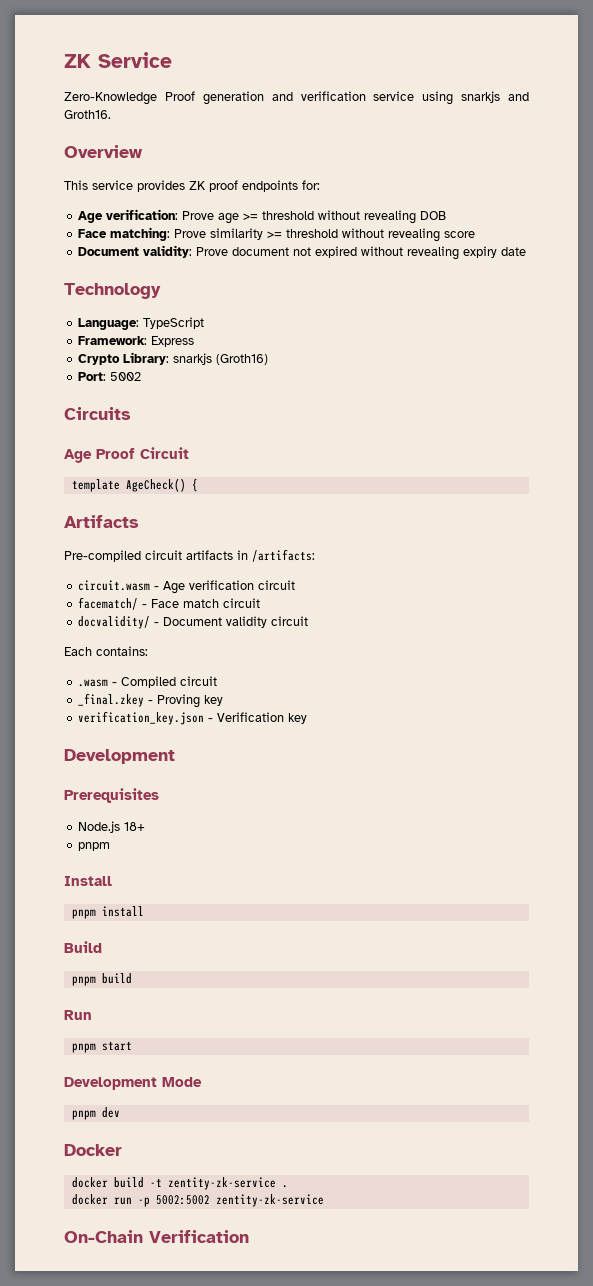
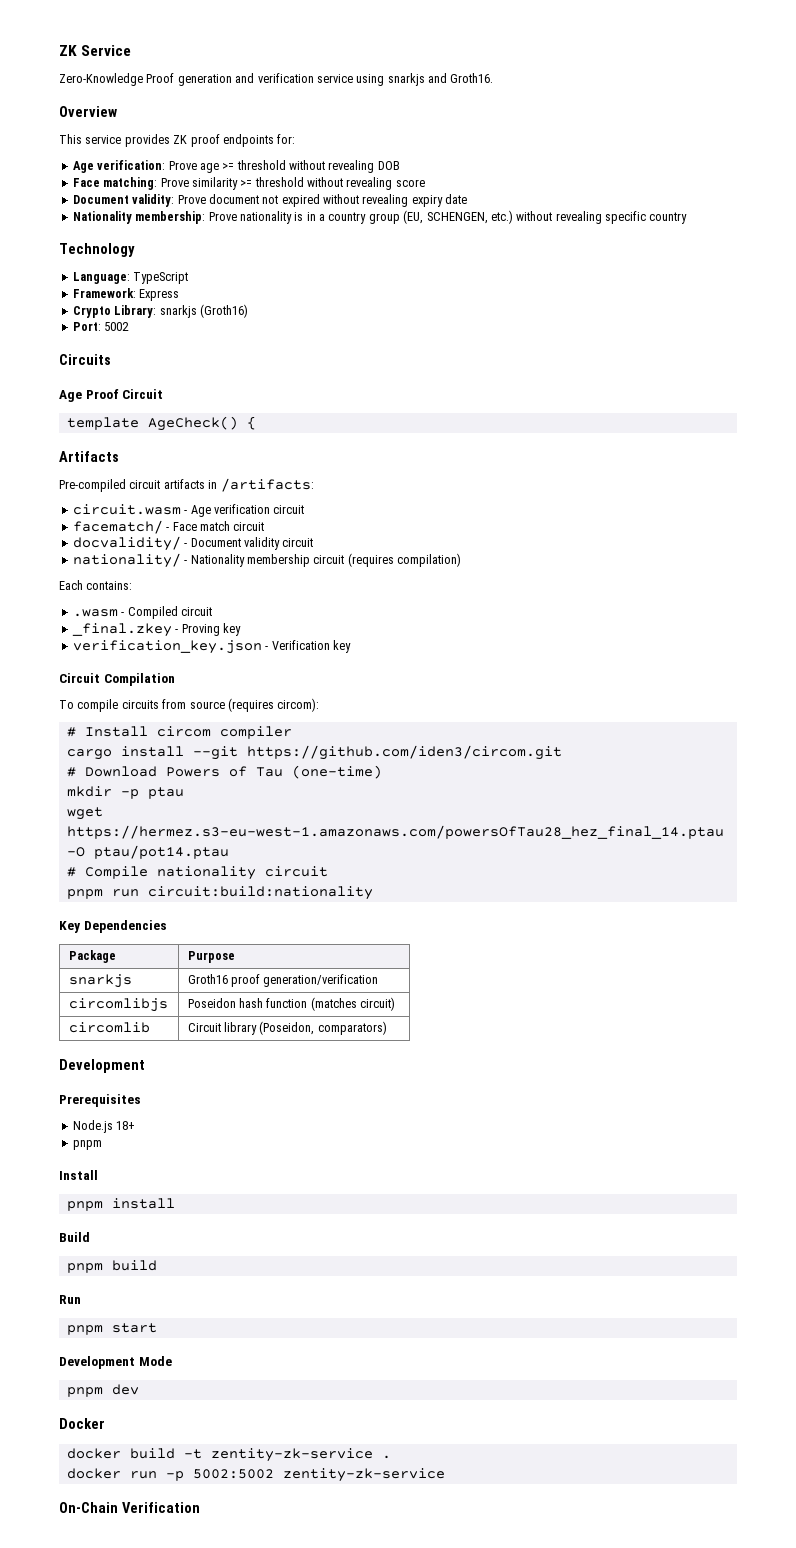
+ Nationality membership: Prove nationality is in a country group (EU, SCHENGEN, etc.) without revealing specific country
+ nationality/ - Nationality membership circuit (requires compilation)
+ Circuit Compilation
+ To compile circuits from source (requires circom):
+ # Install circom compiler
+ cargo install --git https://github.com/iden3/circom.git
+ # Download Powers of Tau (one-time)
+ mkdir -p ptau
+ wget https://hermez.s3-eu-west-1.amazonaws.com/powersOfTau28_hez_final_14.ptau -O ptau/pot14.ptau
+ # Compile nationality circuit
+ pnpm run circuit:build:nationality
+ Key Dependencies
+ Package | Purpose
+ snarkjs | Groth16 proof generation/verification
+ circomlibjs | Poseidon hash function (matches circuit)
+ circomlib | Circuit library (Poseidon, comparators)

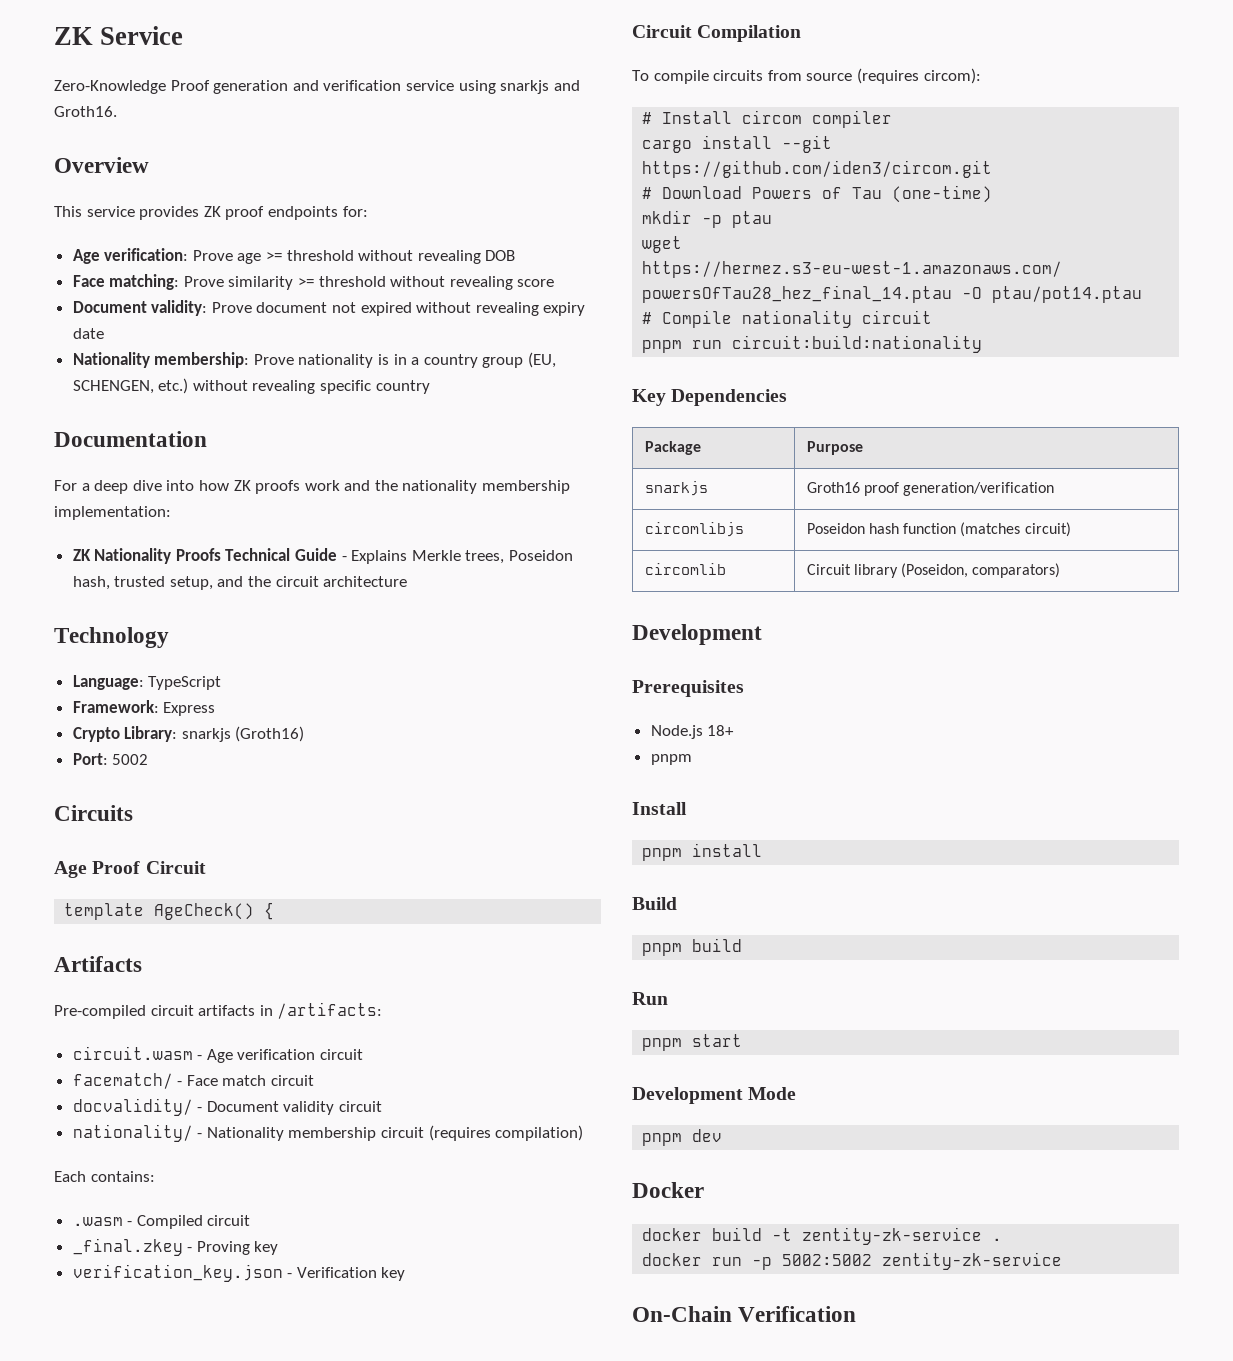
+ Documentation
+ For a deep dive into how ZK proofs work and the nationality membership implementation:
+ ZK Nationality Proofs Technical Guide - Explains Merkle trees, Poseidon hash, trusted setup, and the circuit architecture

